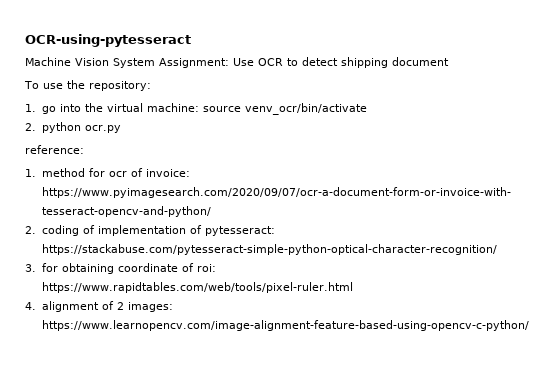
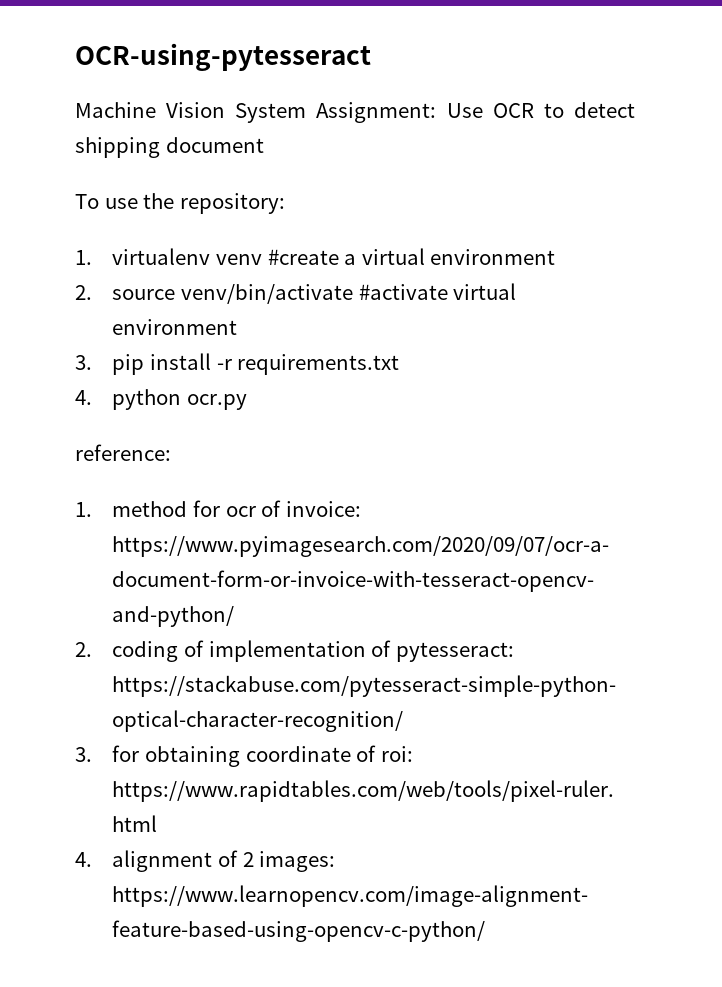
- 1. go into the virtual machine: source venv_ocr/bin/activate
- 2. python ocr.py
+ 1. virtualenv venv #create a virtual environment
+ 2. source venv/bin/activate #activate virtual environment
+ 3. pip install -r requirements.txt
+ 4. python ocr.py

